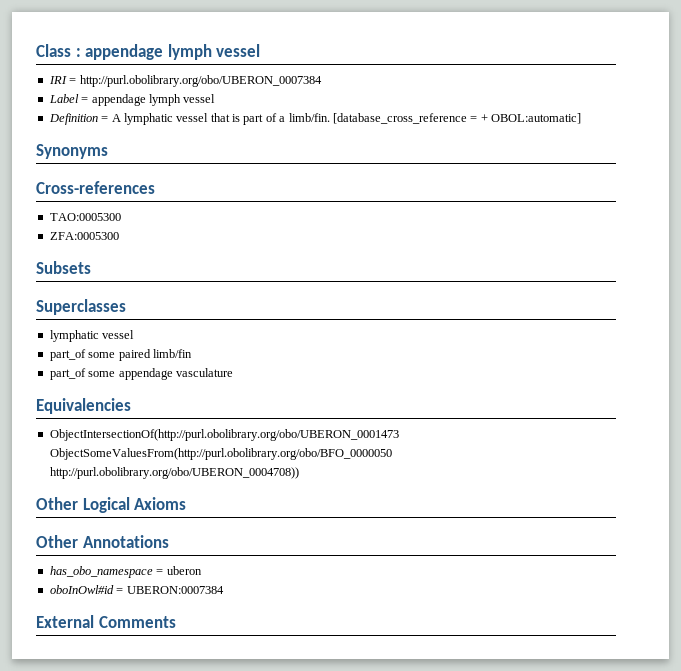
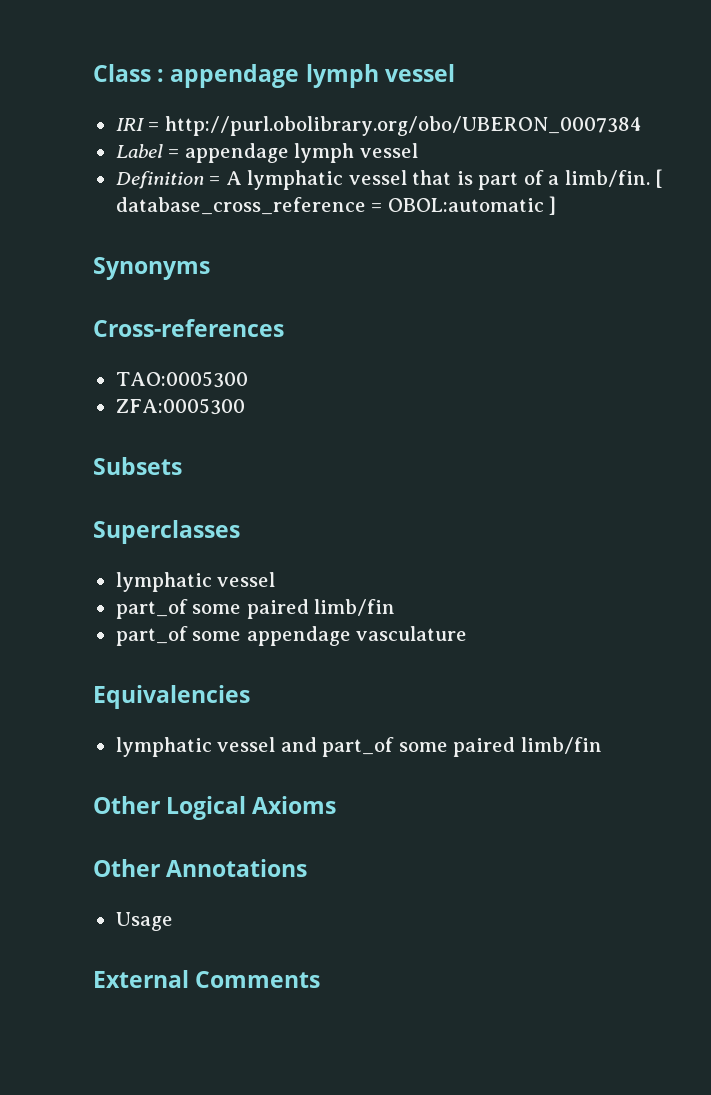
- [database_cross_reference = + OBOL:automatic]
+ [ database_cross_reference = OBOL:automatic ]
- ObjectIntersectionOf(http://purl.obolibrary.org/obo/UBERON_0001473 ObjectSomeValuesFrom(http://purl.obolibrary.org/obo/BFO_0000050 http://purl.obolibrary.org/obo/UBERON_0004708))
+ lymphatic vessel and part_of some paired limb/fin
- has_obo_namespace = uberon
- oboInOwl#id = UBERON:0007384
+ Usage

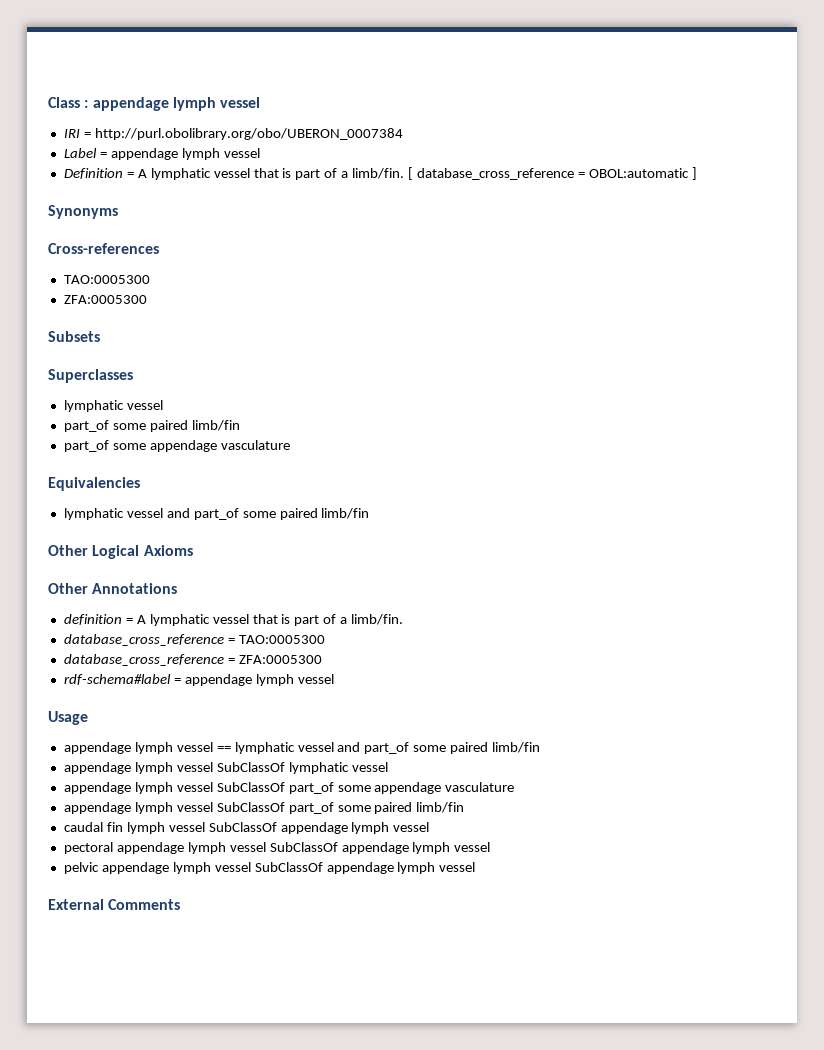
+ definition = A lymphatic vessel that is part of a limb/fin.
+ database_cross_reference = TAO:0005300
+ database_cross_reference = ZFA:0005300
+ rdf-schema#label = appendage lymph vessel
  Usage
+ appendage lymph vessel == lymphatic vessel and part_of some paired limb/fin
+ appendage lymph vessel SubClassOf lymphatic vessel
+ appendage lymph vessel SubClassOf part_of some appendage vasculature
+ appendage lymph vessel SubClassOf part_of some paired limb/fin
+ caudal fin lymph vessel SubClassOf appendage lymph vessel
+ pectoral appendage lymph vessel SubClassOf appendage lymph vessel
+ pelvic appendage lymph vessel SubClassOf appendage lymph vessel

